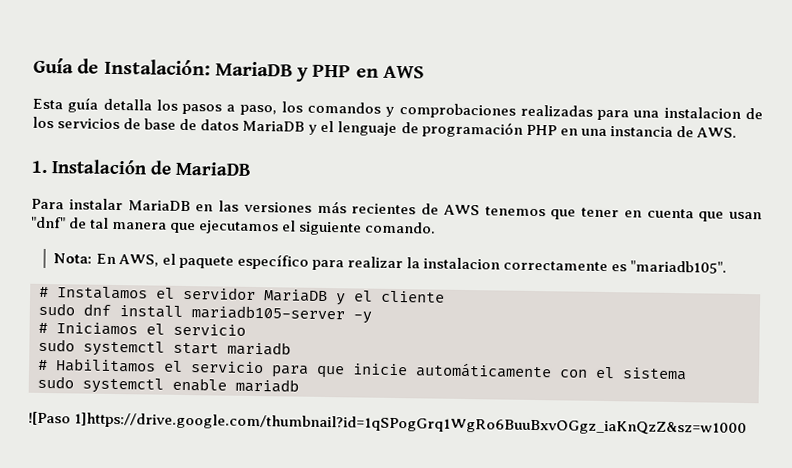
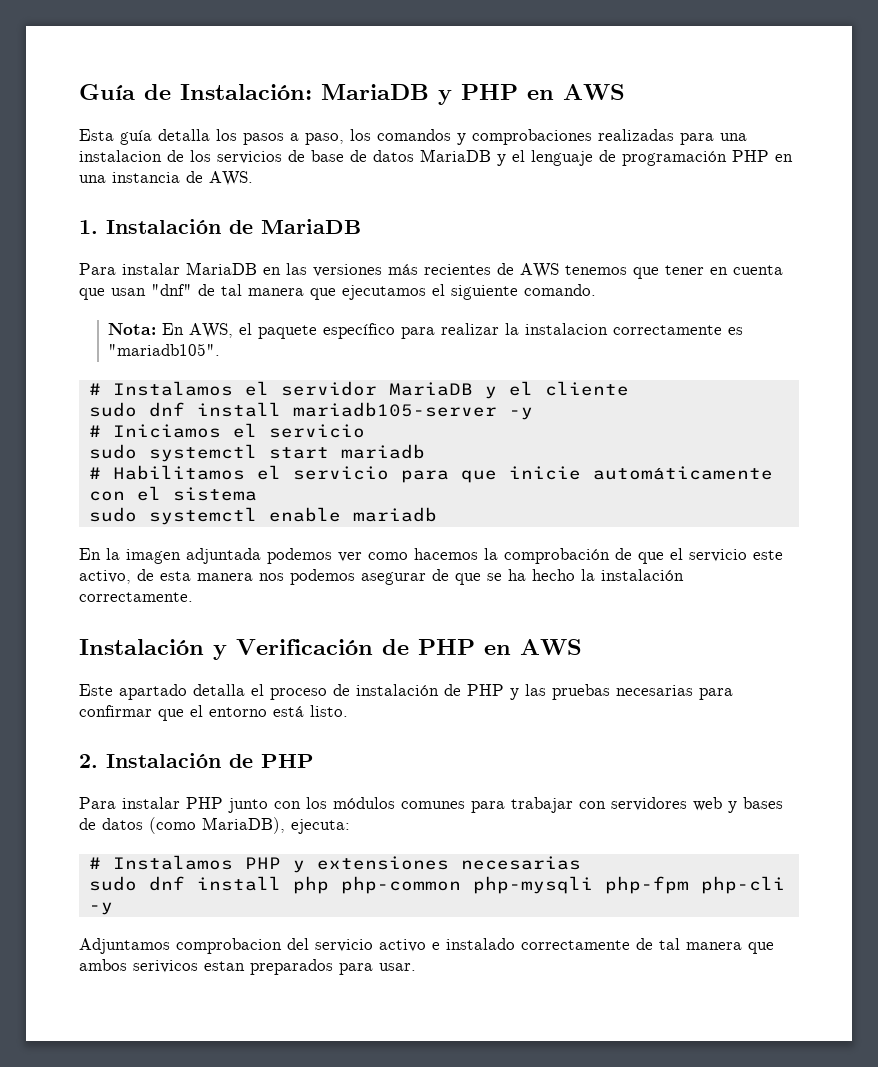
- ![Paso 1]https://drive.google.com/thumbnail?id=1qSPogGrq1WgRo6BuuBxvOGgz_iaKnQzZ&sz=w1000
+ En la imagen adjuntada podemos ver como hacemos la comprobación de que el servicio este activo, de esta manera nos podemos asegurar de que se ha hecho la instalación correctamente.
+ Instalación y Verificación de PHP en AWS
+ Este apartado detalla el proceso de instalación de PHP y las pruebas necesarias para confirmar que el entorno está listo.
+ 2. Instalación de PHP
+ Para instalar PHP junto con los módulos comunes para trabajar con servidores web y bases de datos (como MariaDB), ejecuta:
+ # Instalamos PHP y extensiones necesarias
+ sudo dnf install php php-common php-mysqli php-fpm php-cli -y
+ Adjuntamos comprobacion del servicio activo e instalado correctamente de tal manera que ambos serivicos estan preparados para usar.

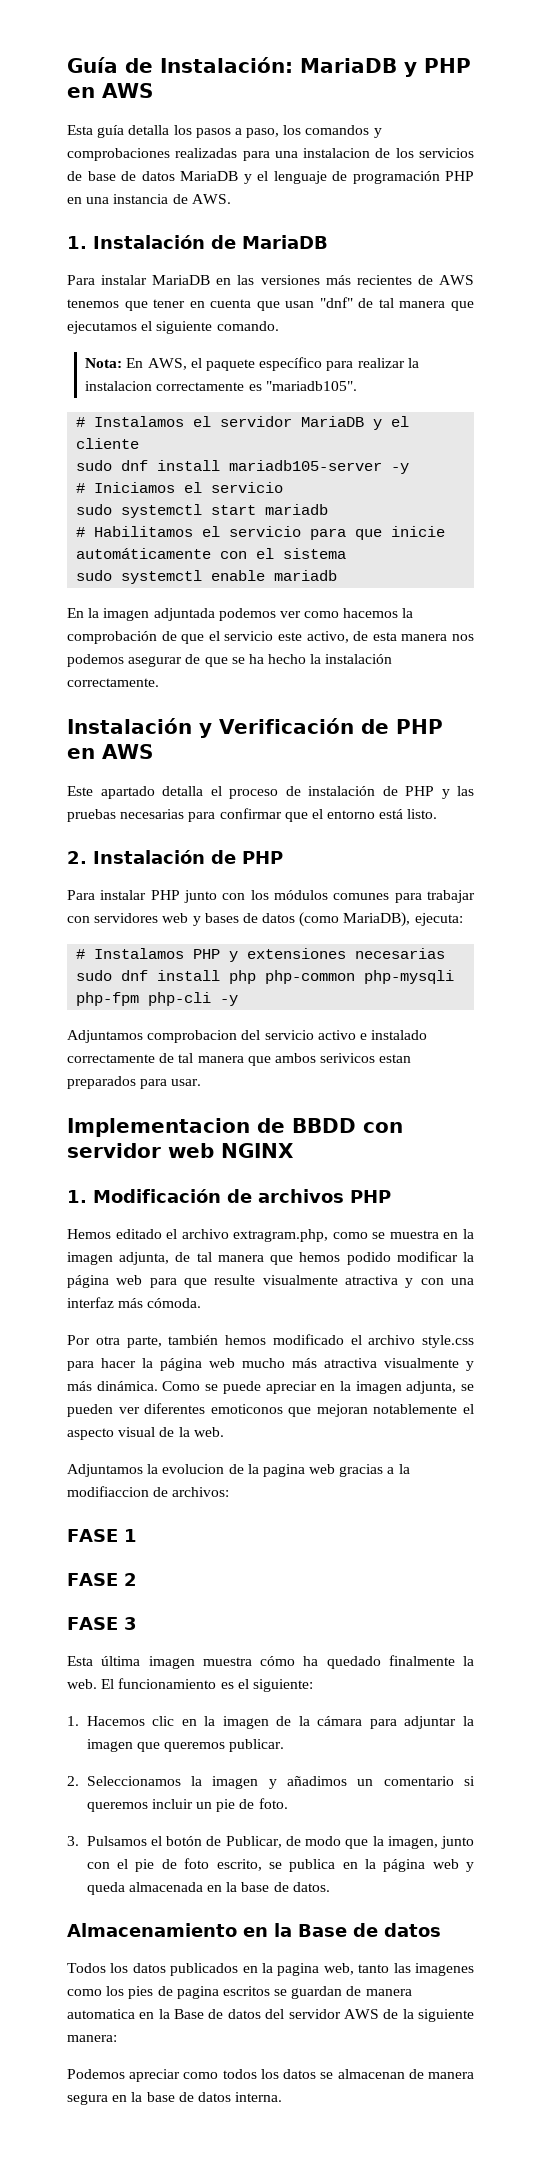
+ Implementacion de BBDD con servidor web NGINX
+ 1. Modificación de archivos PHP
+ Hemos editado el archivo extragram.php, como se muestra en la imagen adjunta, de tal manera que hemos podido modificar la página web para que resulte visualmente atractiva y con una interfaz más cómoda.
+ Por otra parte, también hemos modificado el archivo style.css para hacer la página web mucho más atractiva visualmente y más dinámica. Como se puede apreciar en la imagen adjunta, se pueden ver diferentes emoticonos que mejoran notablemente el aspecto visual de la web.
+ Adjuntamos la evolucion de la pagina web gracias a la modifiaccion de archivos:
+ FASE 1
+ FASE 2
+ FASE 3
+ Esta última imagen muestra cómo ha quedado finalmente la web. El funcionamiento es el siguiente:
+ 1. Hacemos clic en la imagen de la cámara para adjuntar la imagen que queremos publicar.
+ 2. Seleccionamos la imagen y añadimos un comentario si queremos incluir un pie de foto.
+ 3. Pulsamos el botón de Publicar, de modo que la imagen, junto con el pie de foto escrito, se publica en la página web y queda almacenada en la base de datos.
+ Almacenamiento en la Base de datos
+ Todos los datos publicados en la pagina web, tanto las imagenes como los pies de pagina escritos se guardan de manera automatica en la Base de datos del servidor AWS de la siguiente manera:
+ Podemos apreciar como todos los datos se almacenan de manera segura en la base de datos interna.

